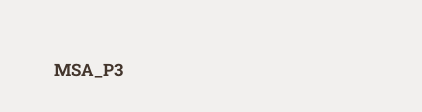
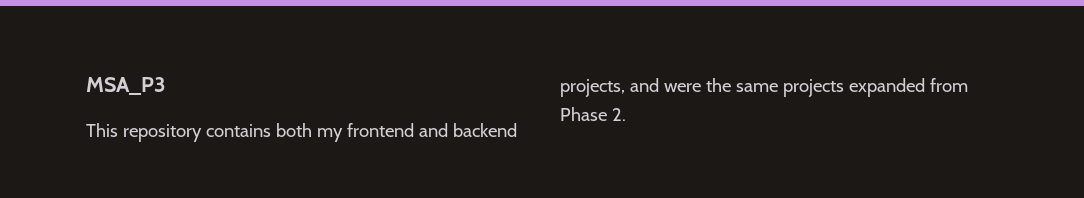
+ This repository contains both my frontend and backend projects, and were the same projects expanded from Phase 2.

